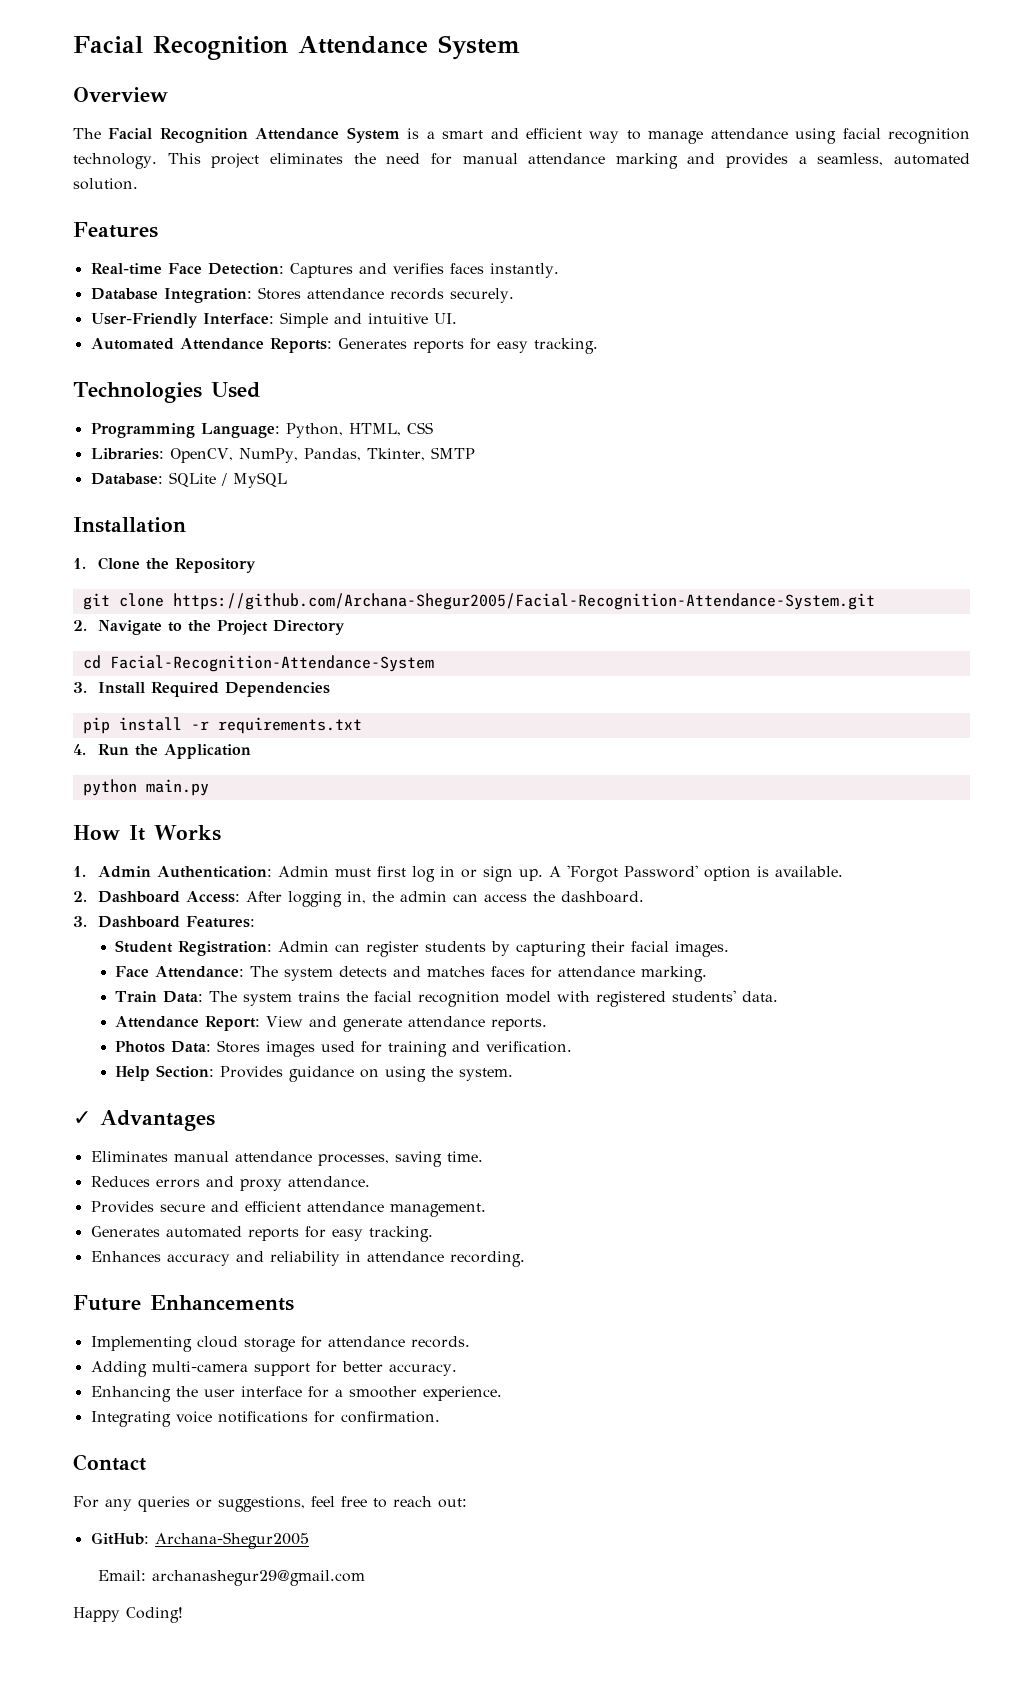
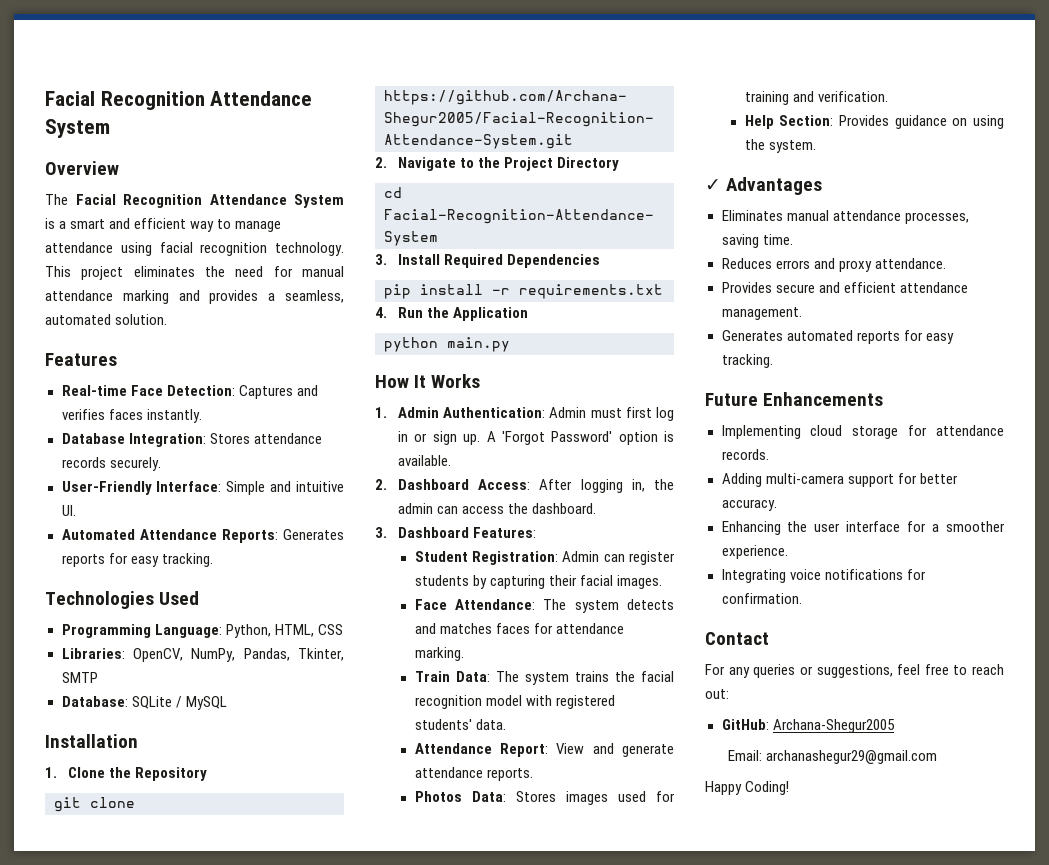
- Enhances accuracy and reliability in attendance recording.

